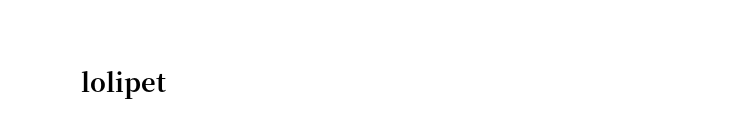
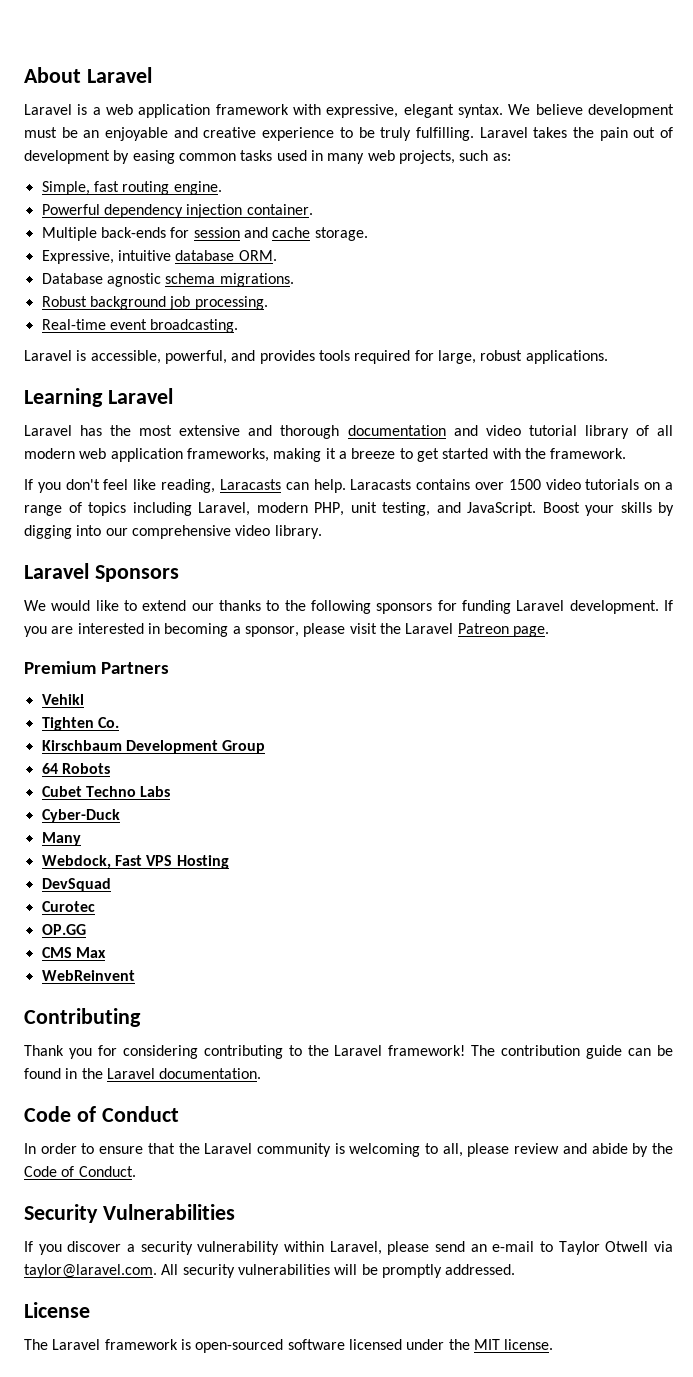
- lolipet
+ About Laravel
+ Laravel is a web application framework with expressive, elegant syntax. We believe development must be an enjoyable and creative experience to be truly fulfilling. Laravel takes the pain out of development by easing common tasks used in many web projects, such as:
+ Simple, fast routing engine.
+ Powerful dependency injection container.
+ Multiple back-ends for session and cache storage.
+ Expressive, intuitive database ORM.
+ Database agnostic schema migrations.
+ Robust background job processing.
+ Real-time event broadcasting.
+ Laravel is accessible, powerful, and provides tools required for large, robust applications.
+ Learning Laravel
+ Laravel has the most extensive and thorough documentation and video tutorial library of all modern web application frameworks, making it a breeze to get started with the framework.
+ If you don't feel like reading, Laracasts can help. Laracasts contains over 1500 video tutorials on a range of topics including Laravel, modern PHP, unit testing, and JavaScript. Boost your skills by digging into our comprehensive video library.
+ Laravel Sponsors
+ We would like to extend our thanks to the following sponsors for funding Laravel development. If you are interested in becoming a sponsor, please visit the Laravel Patreon page.
+ Premium Partners
+ Vehikl
+ Tighten Co.
+ Kirschbaum Development Group
+ 64 Robots
+ Cubet Techno Labs
+ Cyber-Duck
+ Many
+ Webdock, Fast VPS Hosting
+ DevSquad
+ Curotec
+ OP.GG
+ CMS Max
+ WebReinvent
+ Contributing
+ Thank you for considering contributing to the Laravel framework! The contribution guide can be found in the Laravel documentation.
+ Code of Conduct
+ In order to ensure that the Laravel community is welcoming to all, please review and abide by the Code of Conduct.
+ Security Vulnerabilities
+ If you discover a security vulnerability within Laravel, please send an e-mail to Taylor Otwell via taylor@laravel.com. All security vulnerabilities will be promptly addressed.
+ License
+ The Laravel framework is open-sourced software licensed under the MIT license.

